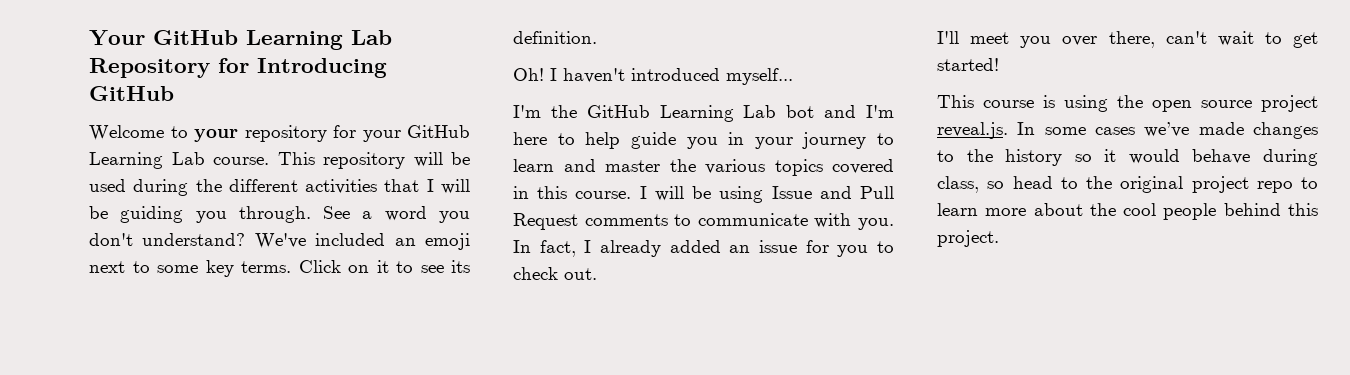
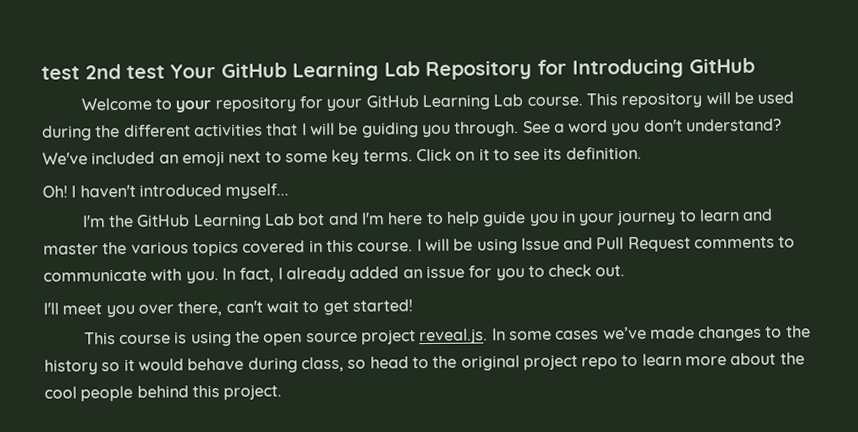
- Your GitHub Learning Lab Repository for Introducing GitHub
+ test 2nd test Your GitHub Learning Lab Repository for Introducing GitHub

